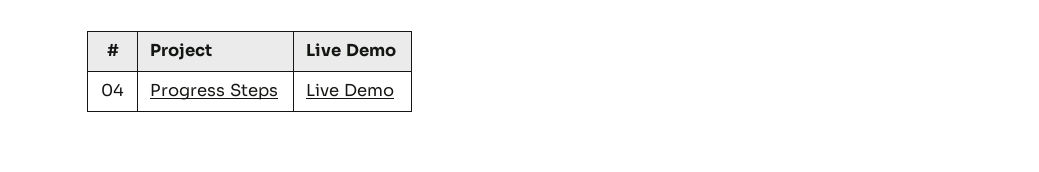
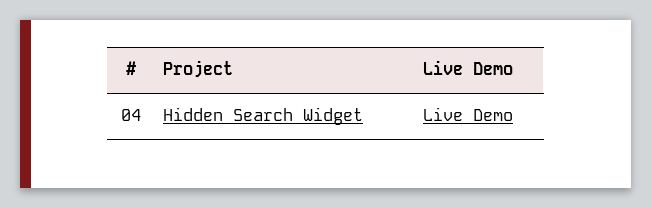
- 04 | Progress Steps | Live Demo
+ 04 | Hidden Search Widget | Live Demo

